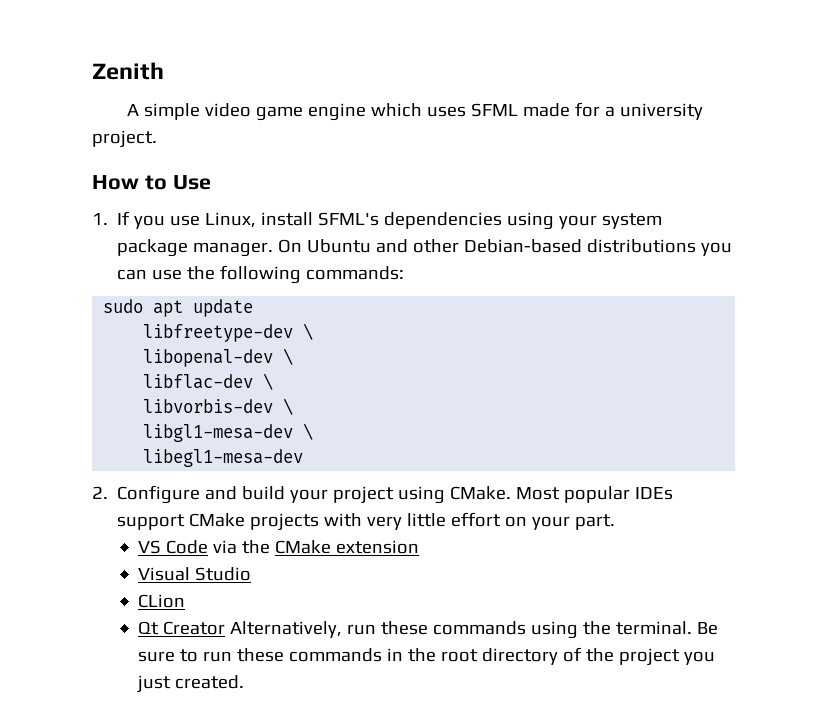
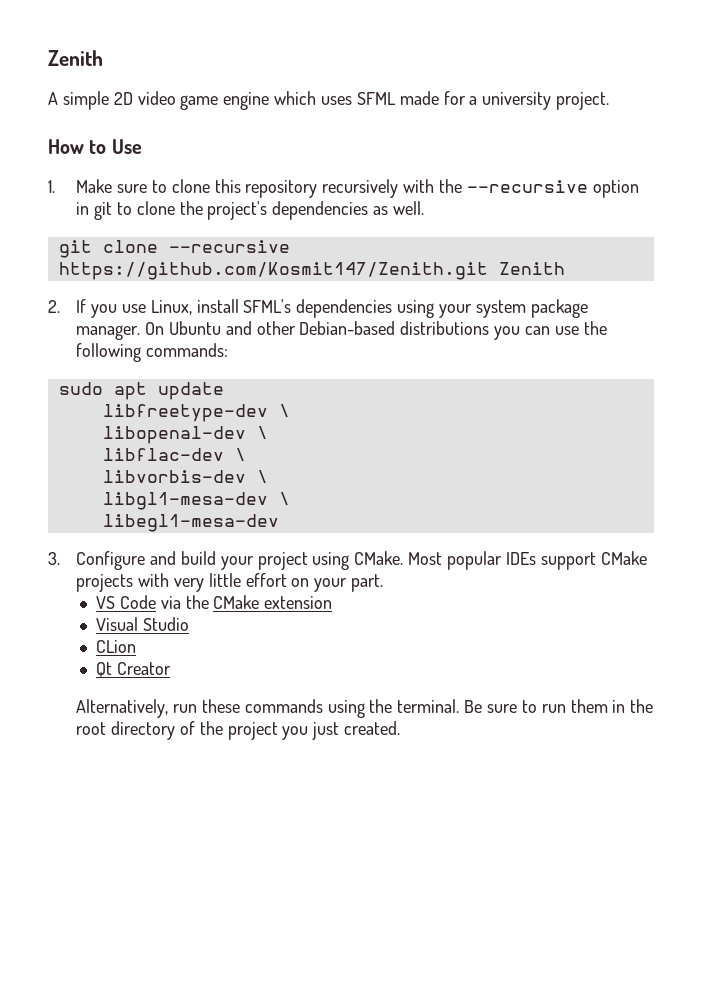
- A simple video game engine which uses SFML made for a university project.
+ A simple 2D video game engine which uses SFML made for a university project.
- 1. If you use Linux, install SFML's dependencies using your system package manager.
+ 1. Make sure to clone this repository recursively with the --recursive option in git to clone the project's dependencies as well.
+ git clone --recursive https://github.com/Kosmit147/Zenith.git Zenith
+ 2. If you use Linux, install SFML's dependencies using your system package manager.
- 2. Configure and build your project using CMake.
+ 3. Configure and build your project using CMake.
- Qt Creator Alternatively, run these commands using the terminal.
+ Qt Creator
+ Alternatively, run these commands using the terminal.
- Be sure to run these commands in the root directory of the project you just created.
+ Be sure to run them in the root directory of the project you just created.

